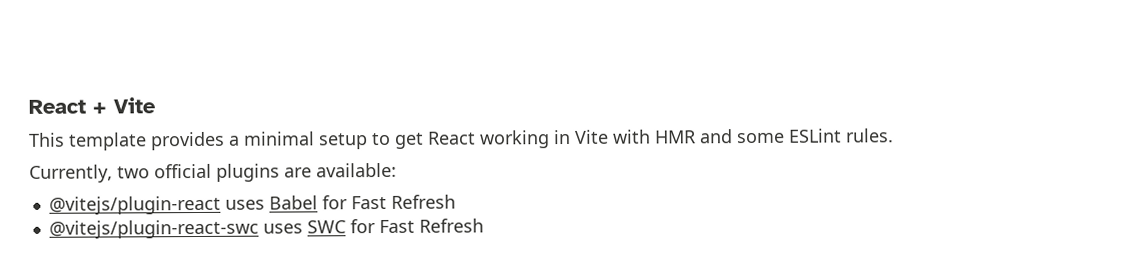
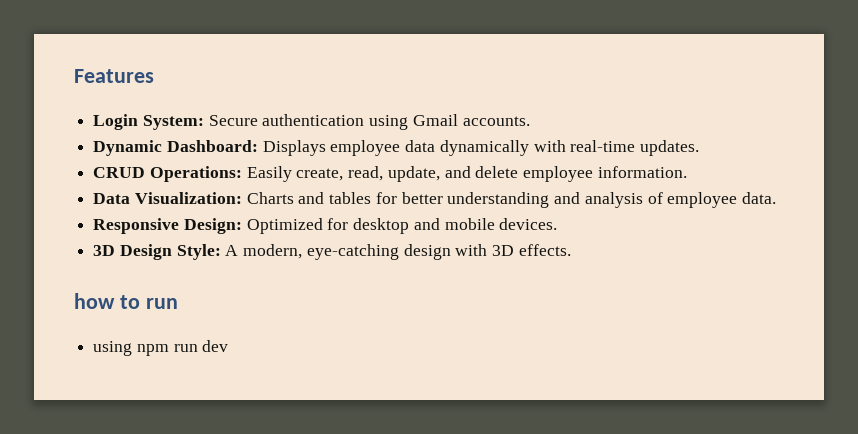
- React + Vite
- This template provides a minimal setup to get React working in Vite with HMR and some ESLint rules.
- Currently, two official plugins are available:
- @vitejs/plugin-react uses Babel for Fast Refresh
- @vitejs/plugin-react-swc uses SWC for Fast Refresh
+ Features
+ Login System: Secure authentication using Gmail accounts.
+ Dynamic Dashboard: Displays employee data dynamically with real-time updates.
+ CRUD Operations: Easily create, read, update, and delete employee information.
+ Data Visualization: Charts and tables for better understanding and analysis of employee data.
+ Responsive Design: Optimized for desktop and mobile devices.
+ 3D Design Style: A modern, eye-catching design with 3D effects.
+ how to run
+ using npm run dev

